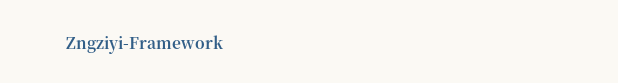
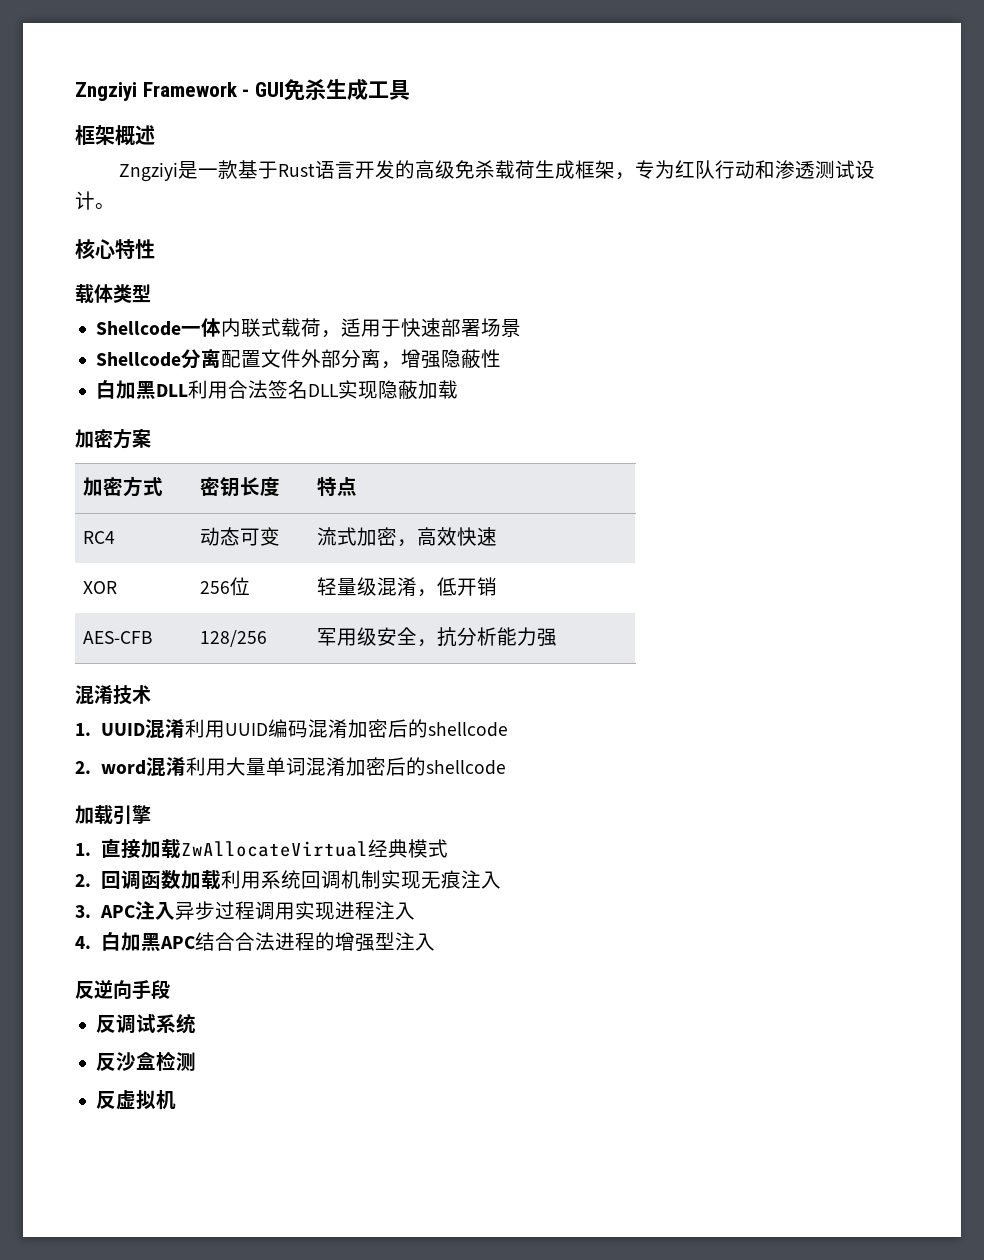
- Zngziyi-Framework
+ Zngziyi Framework - GUI免杀生成工具
+ 框架概述
+ Zngziyi是一款基于Rust语言开发的高级免杀载荷生成框架，专为红队行动和渗透测试设计。
+ 核心特性
+ 载体类型
+ Shellcode一体内联式载荷，适用于快速部署场景
+ Shellcode分离配置文件外部分离，增强隐蔽性
+ 白加黑DLL利用合法签名DLL实现隐蔽加载
+ 加密方案
+ 加密方式 | 密钥长度 | 特点
+ RC4 | 动态可变 | 流式加密，高效快速
+ XOR | 256位 | 轻量级混淆，低开销
+ AES-CFB | 128/256 | 军用级安全，抗分析能力强
+ 混淆技术
+ 1. UUID混淆利用UUID编码混淆加密后的shellcode
+ 2. word混淆利用大量单词混淆加密后的shellcode
+ 加载引擎
+ 1.直接加载ZwAllocateVirtual经典模式
+ 2.回调函数加载利用系统回调机制实现无痕注入
+ 3. APC注入异步过程调用实现进程注入
+ 4.白加黑APC结合合法进程的增强型注入
+ 反逆向手段
+ 反调试系统
+ 反沙盒检测
+ 反虚拟机

